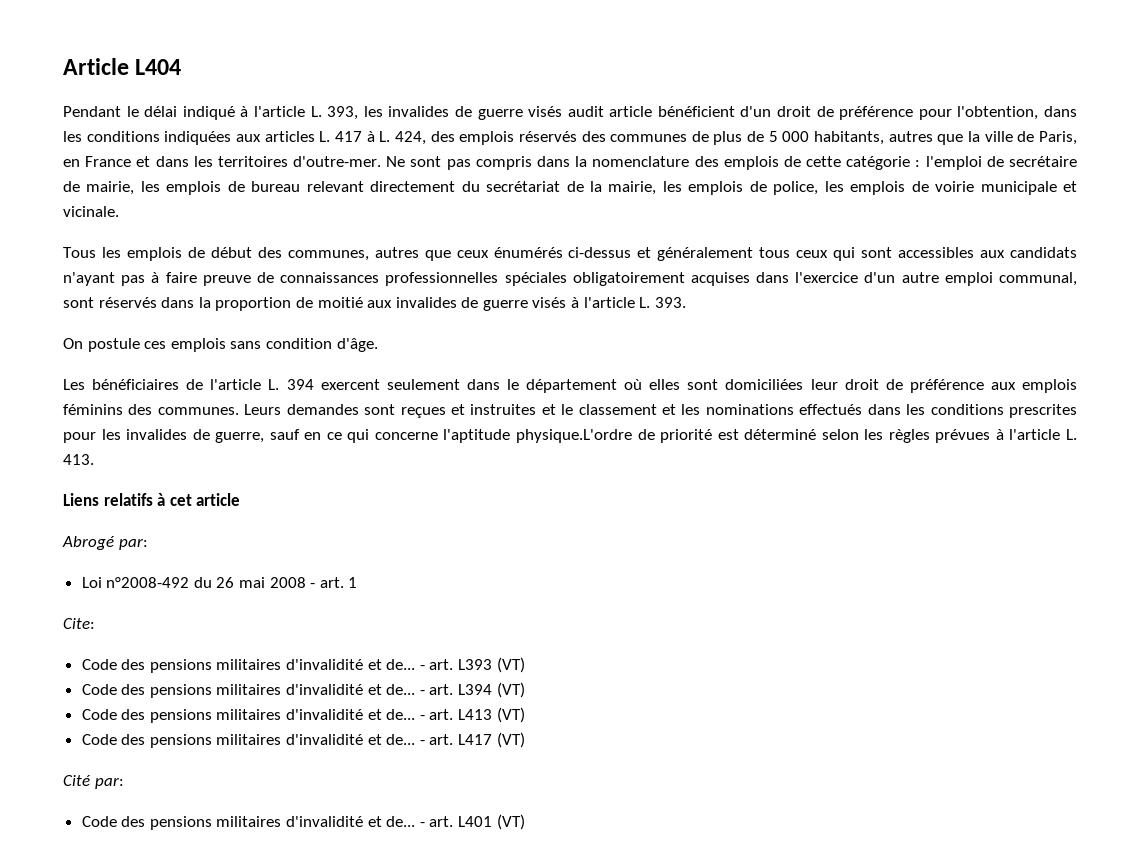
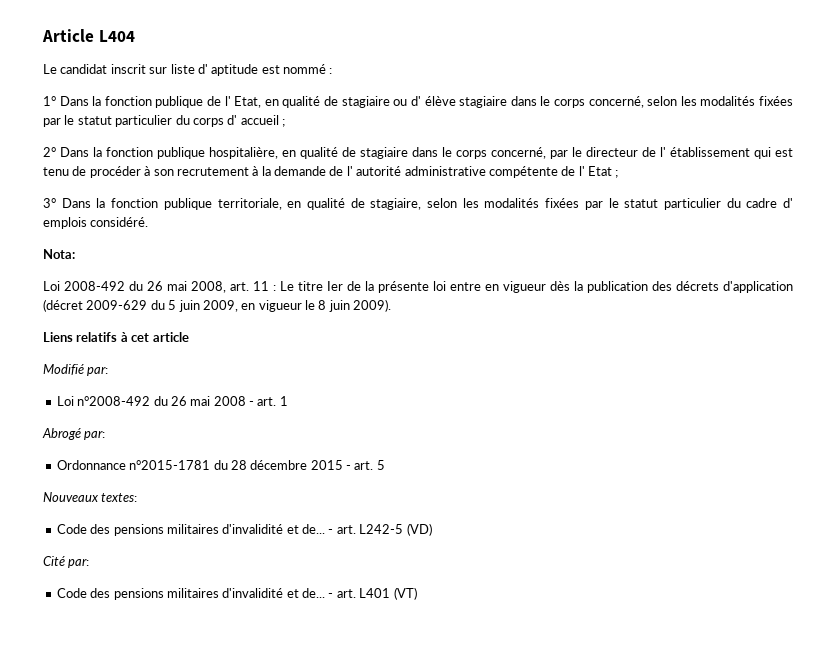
- Pendant le délai indiqué à l'article L. 393, les invalides de guerre visés audit article bénéficient d'un droit de préférence pour l'obtention, dans les conditions indiquées aux articles L. 417 à L. 424, des emplois réservés des communes de plus de 5 000 habitants, autres que la ville de Paris, en France et dans les territoires d'outre-mer. Ne sont pas compris dans la nomenclature des emplois de cette catégorie : l'emploi de secrétaire de mairie, les emplois de bureau relevant directement du secrétariat de la mairie, les emplois de police, les emplois de voirie municipale et vicinale.
- Tous les emplois de début des communes, autres que ceux énumérés ci-dessus et généralement tous ceux qui sont accessibles aux candidats n'ayant pas à faire preuve de connaissances professionnelles spéciales obligatoirement acquises dans l'exercice d'un autre emploi communal, sont réservés dans la proportion de moitié aux invalides de guerre visés à l'article L. 393.
- On postule ces emplois sans condition d'âge.
- Les bénéficiaires de l'article L. 394 exercent seulement dans le département où elles sont domiciliées leur droit de préférence aux emplois féminins des communes. Leurs demandes sont reçues et instruites et le classement et les nominations effectués dans les conditions prescrites pour les invalides de guerre, sauf en ce qui concerne l'aptitude physique.L'ordre de priorité est déterminé selon les règles prévues à l'article L. 413.
+ Le candidat inscrit sur liste d' aptitude est nommé :
+ 1° Dans la fonction publique de l' Etat, en qualité de stagiaire ou d' élève stagiaire dans le corps concerné, selon les modalités fixées par le statut particulier du corps d' accueil ;
+ 2° Dans la fonction publique hospitalière, en qualité de stagiaire dans le corps concerné, par le directeur de l' établissement qui est tenu de procéder à son recrutement à la demande de l' autorité administrative compétente de l' Etat ;
+ 3° Dans la fonction publique territoriale, en qualité de stagiaire, selon les modalités fixées par le statut particulier du cadre d' emplois considéré.
+ Nota:
+ Loi 2008-492 du 26 mai 2008, art. 11 : Le titre Ier de la présente loi entre en vigueur dès la publication des décrets d'application (décret 2009-629 du 5 juin 2009, en vigueur le 8 juin 2009).
- Abrogé par:
+ Modifié par:
- Cite:
- Code des pensions militaires d'invalidité et de... - art. L393 (VT)
- Code des pensions militaires d'invalidité et de... - art. L394 (VT)
- Code des pensions militaires d'invalidité et de... - art. L413 (VT)
- Code des pensions militaires d'invalidité et de... - art. L417 (VT)
+ Abrogé par:
+ Ordonnance n°2015-1781 du 28 décembre 2015 - art. 5
+ Nouveaux textes:
+ Code des pensions militaires d'invalidité et de... - art. L242-5 (VD)

